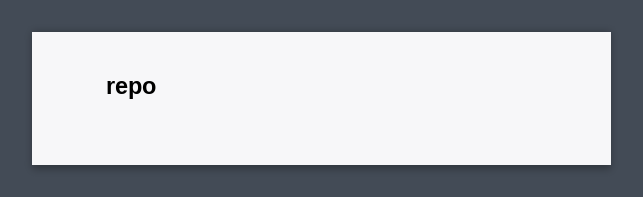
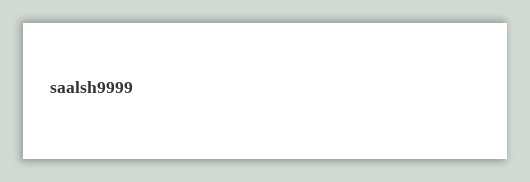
- repo
+ saalsh9999

